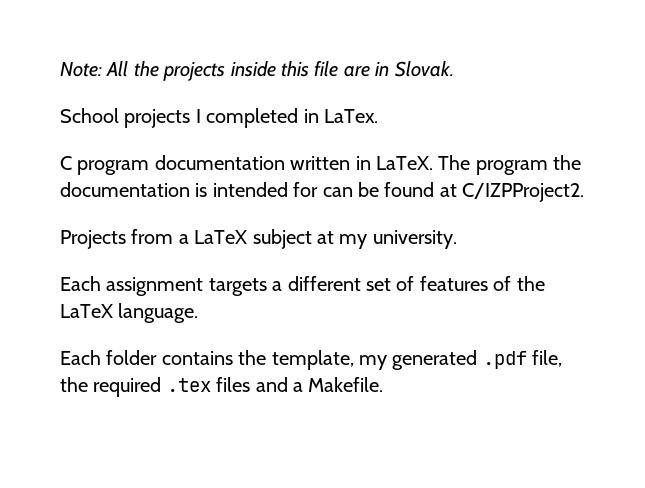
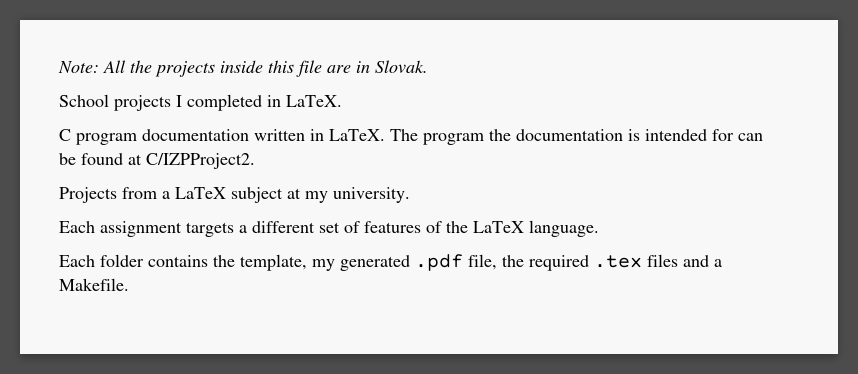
- School projects I completed in LaTex.
+ School projects I completed in LaTeX.

